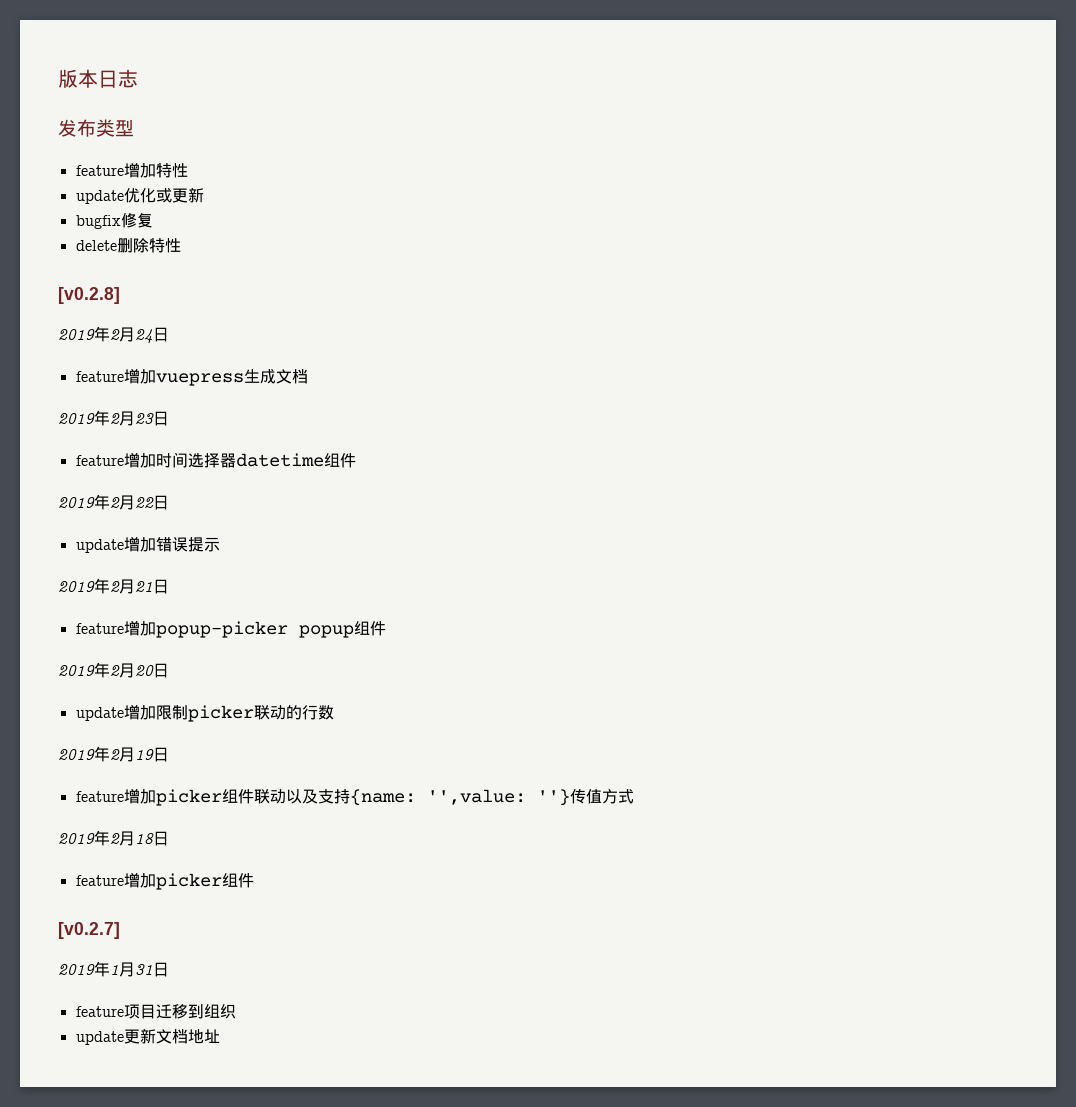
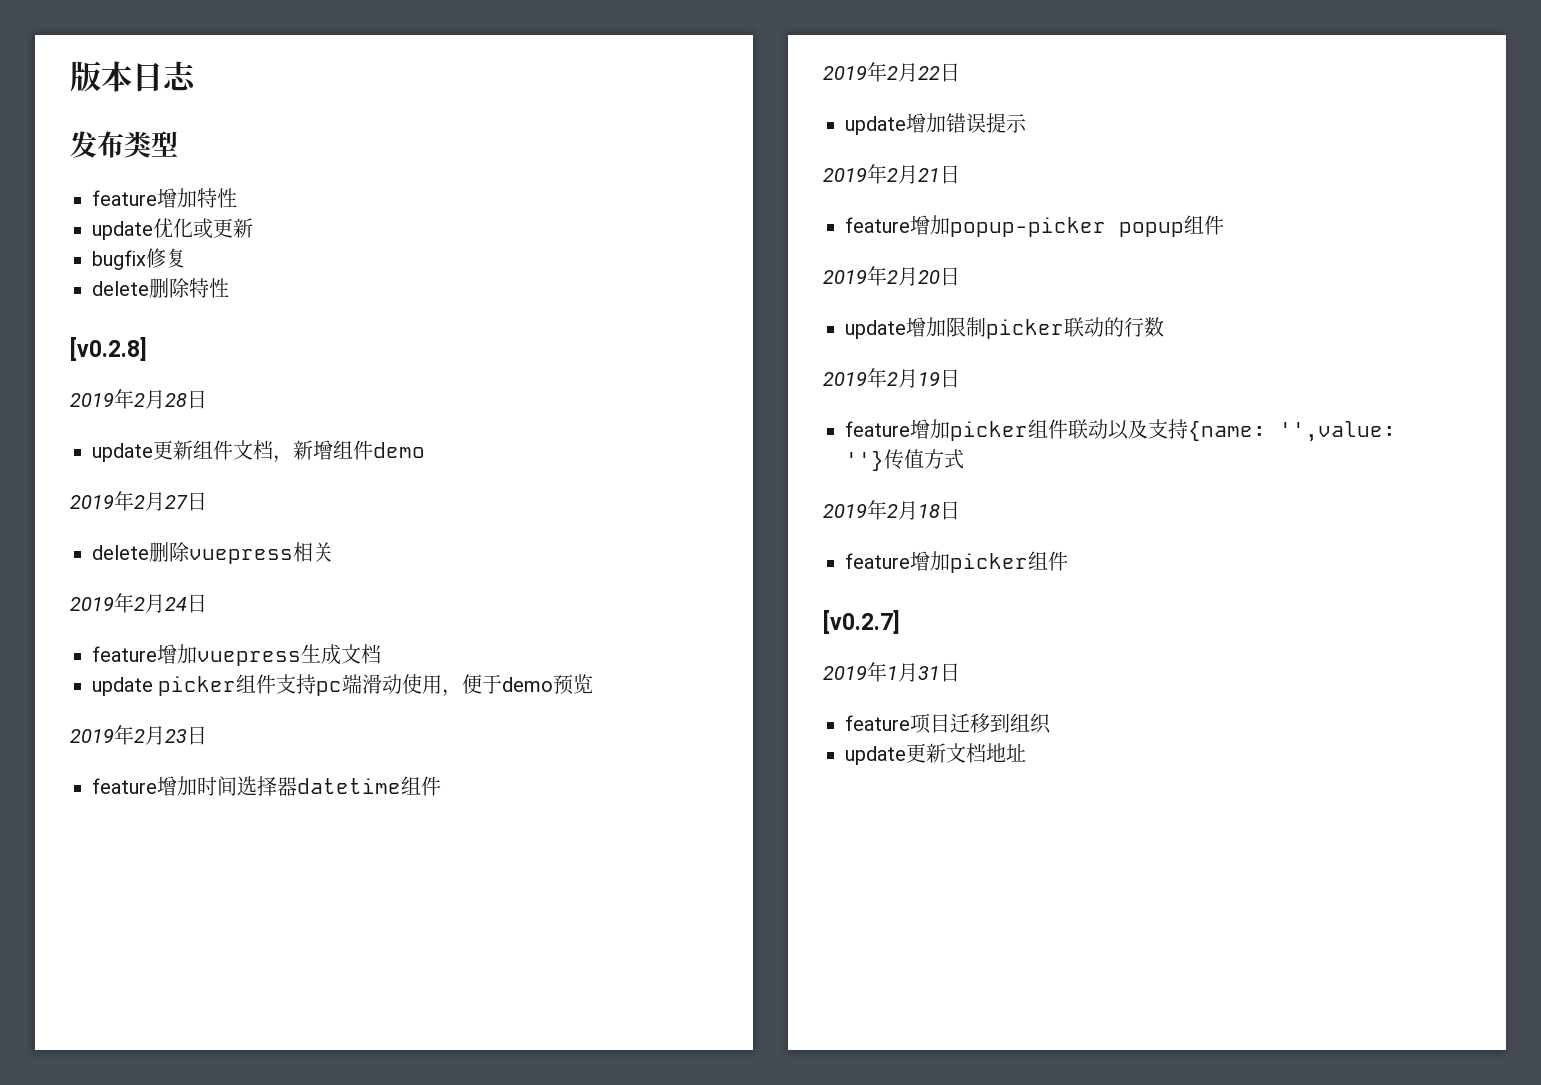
+ 2019年2月28日
+ update更新组件文档，新增组件demo
+ 2019年2月27日
+ delete删除vuepress相关
+ update picker组件支持pc端滑动使用，便于demo预览

